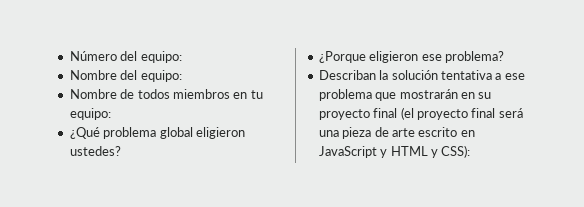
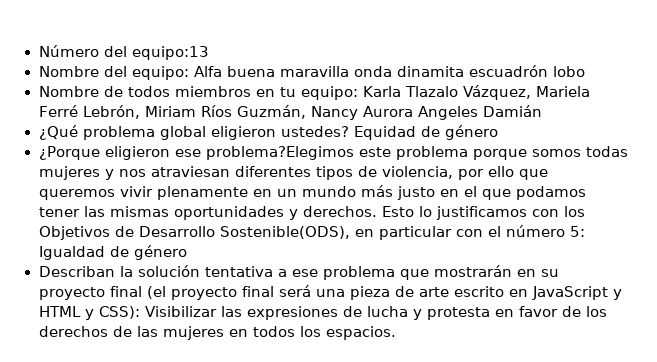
- Número del equipo:
+ Número del equipo:13
- Nombre del equipo:
+ Nombre del equipo: Alfa buena maravilla onda dinamita escuadrón lobo
- Nombre de todos miembros en tu equipo:
+ Nombre de todos miembros en tu equipo: Karla Tlazalo Vázquez, Mariela Ferré Lebrón, Miriam Ríos Guzmán, Nancy Aurora Angeles Damián
+ Equidad de género
- ¿Porque eligieron ese problema?
+ ¿Porque eligieron ese problema?Elegimos este problema porque somos todas mujeres y nos atraviesan diferentes tipos de violencia, por ello que queremos vivir plenamente en un mundo más justo en el que podamos tener las mismas oportunidades y derechos. Esto lo justificamos con los Objetivos de Desarrollo Sostenible(ODS), en particular con el número 5: Igualdad de género
- Describan la solución tentativa a ese problema que mostrarán en su proyecto final (el proyecto final será una pieza de arte escrito en JavaScript y HTML y CSS):
+ Describan la solución tentativa a ese problema que mostrarán en su proyecto final (el proyecto final será una pieza de arte escrito en JavaScript y HTML y CSS): Visibilizar las expresiones de lucha y protesta en favor de los derechos de las mujeres en todos los espacios.

